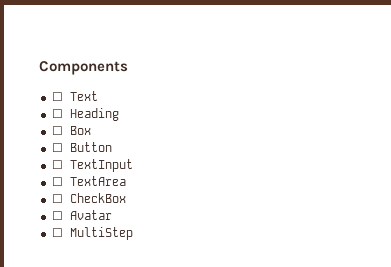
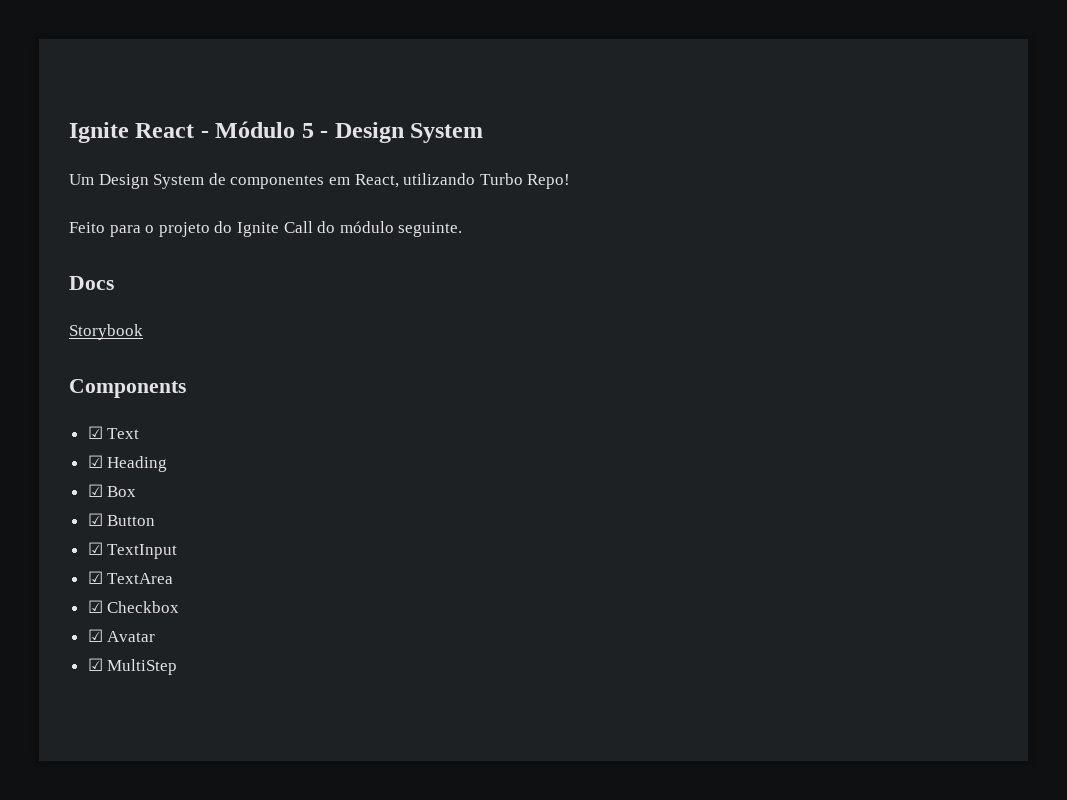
+ Ignite React - Módulo 5 - Design System
+ Um Design System de componentes em React, utilizando Turbo Repo!
+ Feito para o projeto do Ignite Call do módulo seguinte.
+ Docs
+ Storybook
- ☐ Text
+ ☑ Text
- ☐ Heading
+ ☑ Heading
- ☐ Box
+ ☑ Box
- ☐ Button
+ ☑ Button
- ☐ TextInput
+ ☑ TextInput
- ☐ TextArea
+ ☑ TextArea
- ☐ CheckBox
- ☐ Avatar
+ ☑ Checkbox
+ ☑ Avatar
- ☐ MultiStep
+ ☑ MultiStep

